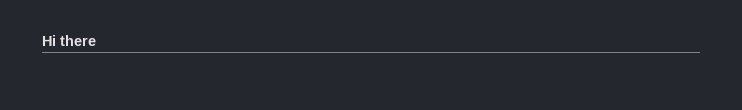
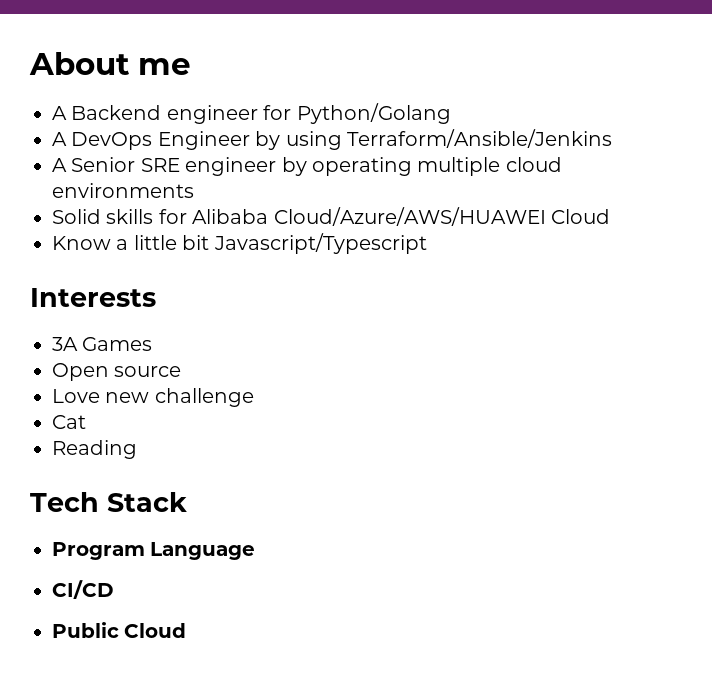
- Hi there
+ About me
+ A Backend engineer for Python/Golang
+ A DevOps Engineer by using Terraform/Ansible/Jenkins
+ A Senior SRE engineer by operating multiple cloud environments
+ Solid skills for Alibaba Cloud/Azure/AWS/HUAWEI Cloud
+ Know a little bit Javascript/Typescript
+ Interests
+ 3A Games
+ Open source
+ Love new challenge
+ Cat
+ Reading
+ Tech Stack
+ Program Language
+ CI/CD
+ Public Cloud

